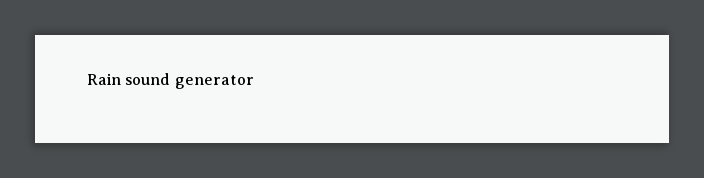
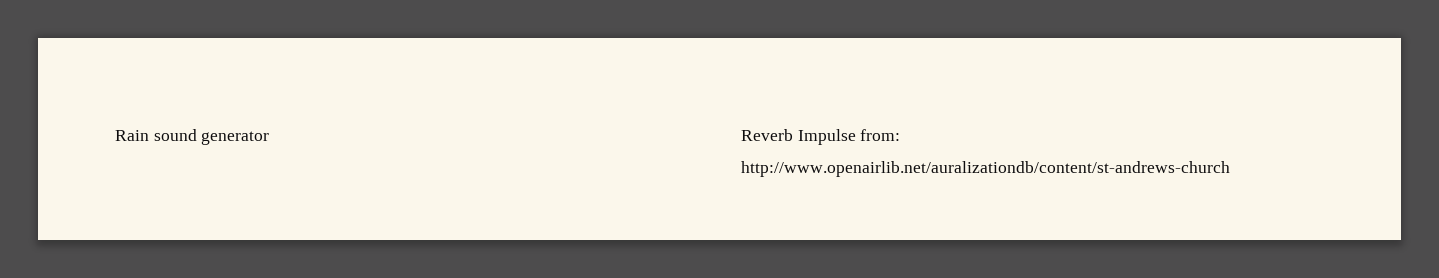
+ Reverb Impulse from:
+ http://www.openairlib.net/auralizationdb/content/st-andrews-church

